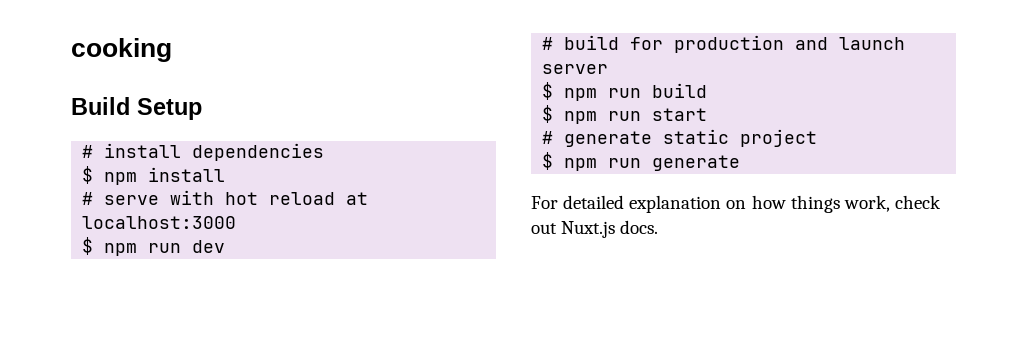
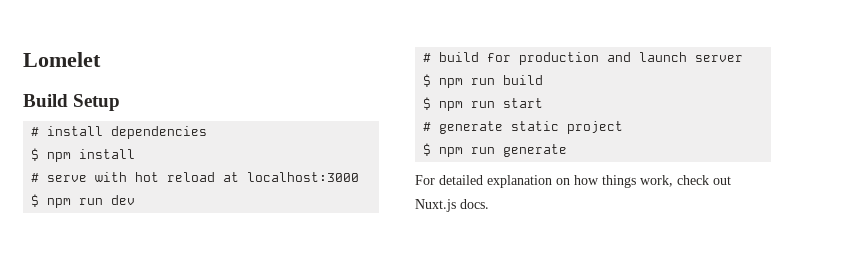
- cooking
+ Lomelet

